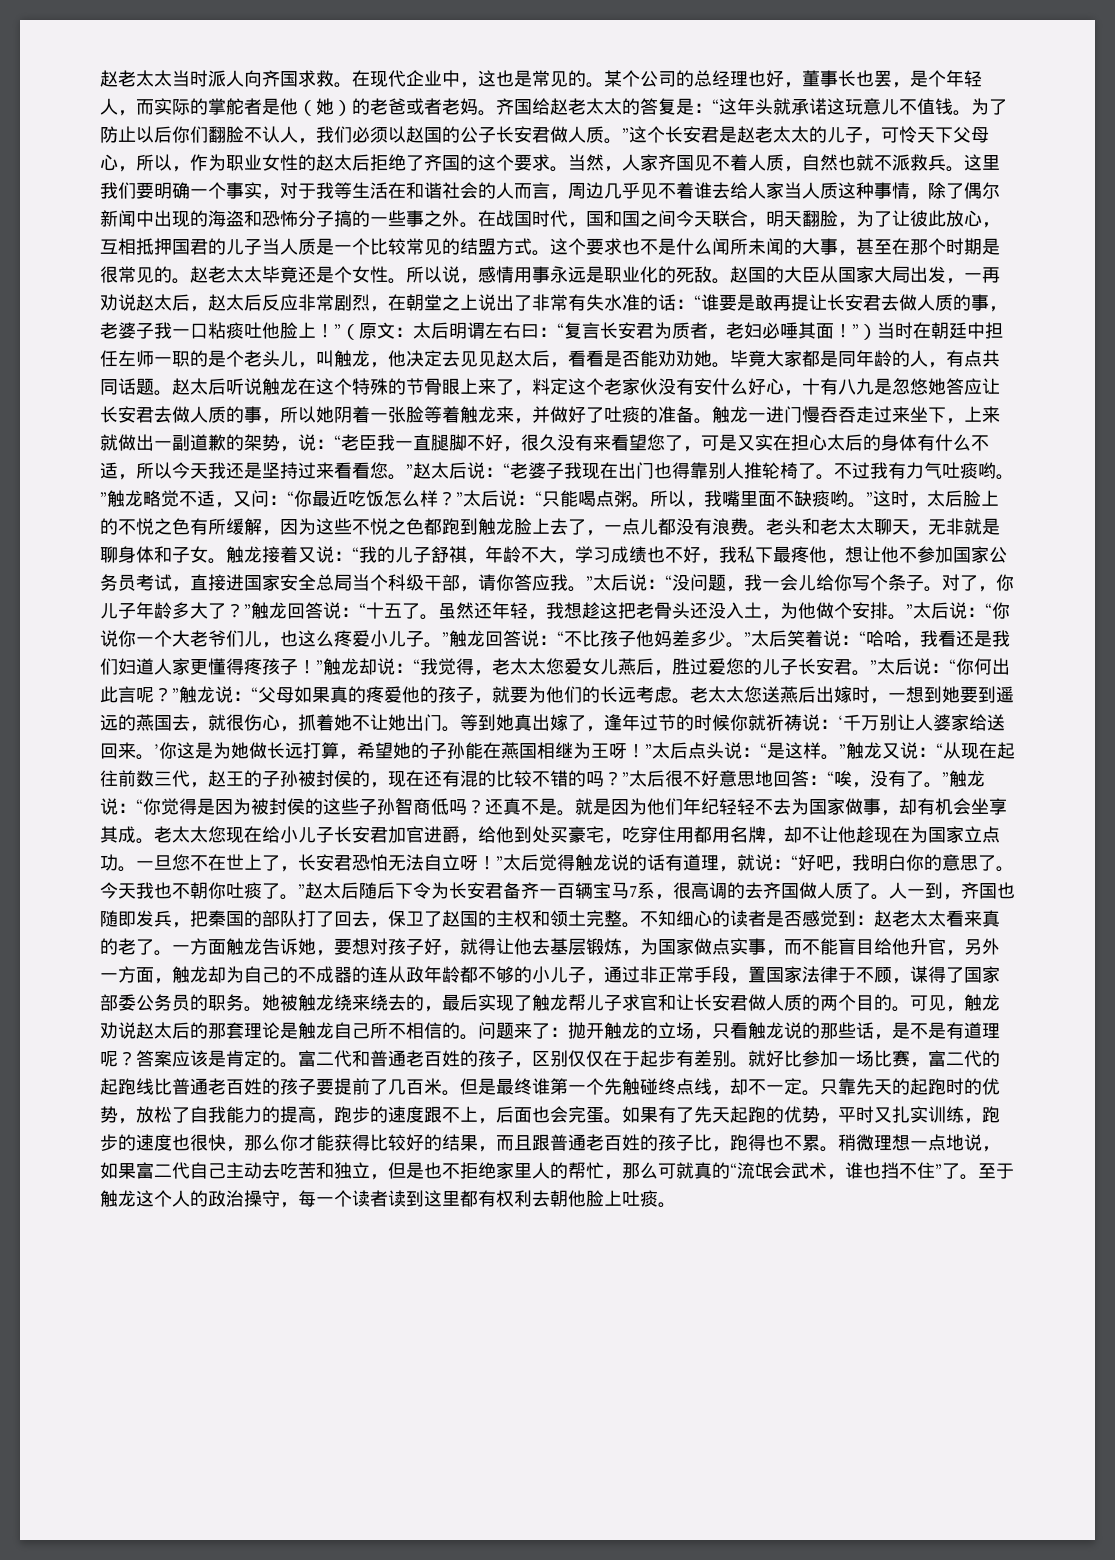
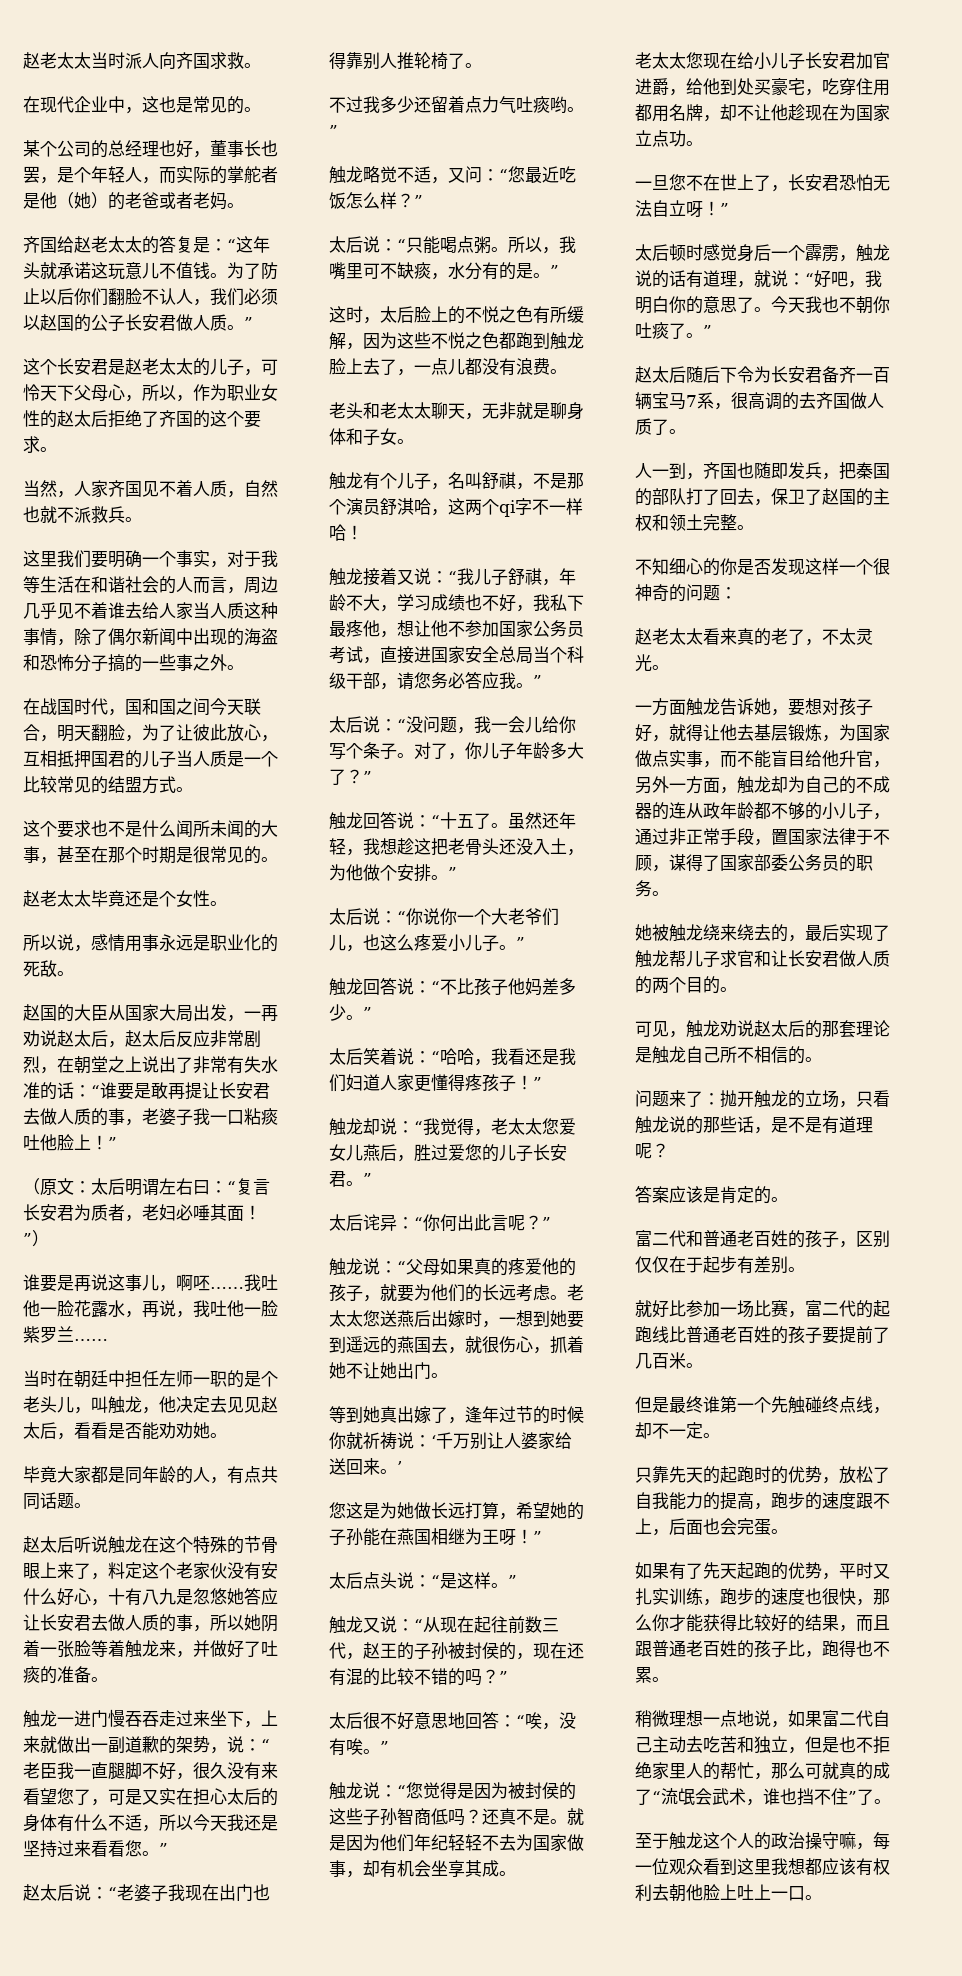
- 赵老太太当时派人向齐国求救。在现代企业中，这也是常见的。某个公司的总经理也好，董事长也罢，是个年轻人，而实际的掌舵者是他（她）的老爸或者老妈。齐国给赵老太太的答复是：“这年头就承诺这玩意儿不值钱。
+ 赵老太太当时派人向齐国求救。
+ 在现代企业中，这也是常见的。
+ 某个公司的总经理也好，董事长也罢，是个年轻人，而实际的掌舵者是他（她）的老爸或者老妈。
+ 齐国给赵老太太的答复是：“这年头就承诺这玩意儿不值钱。
- 为了防止以后你们翻脸不认人，我们必须以赵国的公子长安君做人质。”这个长安君是赵老太太的儿子，可怜天下父母心，所以，作为职业女性的赵太后拒绝了齐国的这个要求。当然，人家齐国见不着人质，自然也就不派救兵。这里我们要明确一个事实，对于我等生活在和谐社会的人而言，周边几乎见不着谁去给人家当人质这种事情，除了偶尔新闻中出现的海盗和恐怖分子搞的一些事之外。在战国时代，国和国之间今天联合，明天翻脸，为了让彼此放心，互相抵押国君的儿子当人质是一个比较常见的结盟方式。这个要求也不是什么闻所未闻的大事，甚至在那个时期是很常见的。赵老太太毕竟还是个女性。所以说，感情用事永远是职业化的死敌。赵国的大臣从国家大局出发，一再劝说赵太后，赵太后反应非常剧烈，在朝堂之上说出了非常有失水准的话：
+ 为了防止以后你们翻脸不认人，我们必须以赵国的公子长安君做人质。”
+ 这个长安君是赵老太太的儿子，可怜天下父母心，所以，作为职业女性的赵太后拒绝了齐国的这个要求。
+ 当然，人家齐国见不着人质，自然也就不派救兵。
+ 这里我们要明确一个事实，对于我等生活在和谐社会的人而言，周边几乎见不着谁去给人家当人质这种事情，除了偶尔新闻中出现的海盗和恐怖分子搞的一些事之外。
+ 在战国时代，国和国之间今天联合，明天翻脸，为了让彼此放心，互相抵押国君的儿子当人质是一个比较常见的结盟方式。
+ 这个要求也不是什么闻所未闻的大事，甚至在那个时期是很常见的。
+ 赵老太太毕竟还是个女性。
+ 所以说，感情用事永远是职业化的死敌。
+ 赵国的大臣从国家大局出发，一再劝说赵太后，赵太后反应非常剧烈，在朝堂之上说出了非常有失水准的话：
- “谁要是敢再提让长安君去做人质的事，老婆子我一口粘痰吐他脸上！”（原文：
+ “谁要是敢再提让长安君去做人质的事，老婆子我一口粘痰吐他脸上！”
+ （原文：
- “复言长安君为质者，老妇必唾其面！”）当时在朝廷中担任左师一职的是个老头儿，叫触龙，他决定去见见赵太后，看看是否能劝劝她。毕竟大家都是同年龄的人，有点共同话题。赵太后听说触龙在这个特殊的节骨眼上来了，料定这个老家伙没有安什么好心，十有八九是忽悠她答应让长安君去做人质的事，所以她阴着一张脸等着触龙来，并做好了吐痰的准备。触龙一进门慢吞吞走过来坐下，上来就做出一副道歉的架势，说：
+ “复言长安君为质者，老妇必唾其面！”）
+ 谁要是再说这事儿，啊呸……我吐他一脸花露水，再说，我吐他一脸紫罗兰……
+ 当时在朝廷中担任左师一职的是个老头儿，叫触龙，他决定去见见赵太后，看看是否能劝劝她。
+ 毕竟大家都是同年龄的人，有点共同话题。
+ 赵太后听说触龙在这个特殊的节骨眼上来了，料定这个老家伙没有安什么好心，十有八九是忽悠她答应让长安君去做人质的事，所以她阴着一张脸等着触龙来，并做好了吐痰的准备。
+ 触龙一进门慢吞吞走过来坐下，上来就做出一副道歉的架势，说：
- “老臣我一直腿脚不好，很久没有来看望您了，可是又实在担心太后的身体有什么不适，所以今天我还是坚持过来看看您。”赵太后说：
+ “老臣我一直腿脚不好，很久没有来看望您了，可是又实在担心太后的身体有什么不适，所以今天我还是坚持过来看看您。”
+ 赵太后说：
- “老婆子我现在出门也得靠别人推轮椅了。不过我有力气吐痰哟。”触龙略觉不适，又问：
+ “老婆子我现在出门也得靠别人推轮椅了。
+ 不过我多少还留着点力气吐痰哟。”
+ 触龙略觉不适，又问：
- “你最近吃饭怎么样？”太后说：
+ “您最近吃饭怎么样？”
+ 太后说：
- 所以，我嘴里面不缺痰哟。”这时，太后脸上的不悦之色有所缓解，因为这些不悦之色都跑到触龙脸上去了，一点儿都没有浪费。老头和老太太聊天，无非就是聊身体和子女。触龙接着又说：
+ 所以，我嘴里可不缺痰，水分有的是。”
+ 这时，太后脸上的不悦之色有所缓解，因为这些不悦之色都跑到触龙脸上去了，一点儿都没有浪费。
+ 老头和老太太聊天，无非就是聊身体和子女。
+ 触龙有个儿子，名叫舒祺，不是那个演员舒淇哈，这两个qi字不一样哈！
+ 触龙接着又说：
- “我的儿子舒祺，年龄不大，学习成绩也不好，我私下最疼他，想让他不参加国家公务员考试，直接进国家安全总局当个科级干部，请你答应我。”太后说：
+ “我儿子舒祺，年龄不大，学习成绩也不好，我私下最疼他，想让他不参加国家公务员考试，直接进国家安全总局当个科级干部，请您务必答应我。”
+ 太后说：
- 对了，你儿子年龄多大了？”触龙回答说：“十五了。
+ 对了，你儿子年龄多大了？”
+ 触龙回答说：“十五了。
- 虽然还年轻，我想趁这把老骨头还没入土，为他做个安排。”太后说：
+ 虽然还年轻，我想趁这把老骨头还没入土，为他做个安排。”
+ 太后说：
- “你说你一个大老爷们儿，也这么疼爱小儿子。”触龙回答说：
+ “你说你一个大老爷们儿，也这么疼爱小儿子。”
+ 触龙回答说：
- “不比孩子他妈差多少。”太后笑着说：
+ “不比孩子他妈差多少。”
+ 太后笑着说：
- “哈哈，我看还是我们妇道人家更懂得疼孩子！”触龙却说：
+ “哈哈，我看还是我们妇道人家更懂得疼孩子！”
+ 触龙却说：
- “我觉得，老太太您爱女儿燕后，胜过爱您的儿子长安君。”太后说：
+ “我觉得，老太太您爱女儿燕后，胜过爱您的儿子长安君。”
+ 太后诧异：
- “你何出此言呢？”触龙说：
+ “你何出此言呢？”
+ 触龙说：
- 老太太您送燕后出嫁时，一想到她要到遥远的燕国去，就很伤心，抓着她不让她出门。等到她真出嫁了，逢年过节的时候你就祈祷说：
+ 老太太您送燕后出嫁时，一想到她要到遥远的燕国去，就很伤心，抓着她不让她出门。
+ 等到她真出嫁了，逢年过节的时候你就祈祷说：
- ‘千万别让人婆家给送回来。’你这是为她做长远打算，希望她的子孙能在燕国相继为王呀！”太后点头说：
+ ‘千万别让人婆家给送回来。’
+ 您这是为她做长远打算，希望她的子孙能在燕国相继为王呀！”
+ 太后点头说：
- “是这样。”触龙又说：
+ “是这样。”
+ 触龙又说：
- “从现在起往前数三代，赵王的子孙被封侯的，现在还有混的比较不错的吗？”太后很不好意思地回答：
+ “从现在起往前数三代，赵王的子孙被封侯的，现在还有混的比较不错的吗？”
+ 太后很不好意思地回答：
- “唉，没有了。”触龙说：“你觉得是因为被封侯的这些子孙智商低吗？
+ “唉，没有唉。”
+ 触龙说：“您觉得是因为被封侯的这些子孙智商低吗？
- 就是因为他们年纪轻轻不去为国家做事，却有机会坐享其成。老太太您现在给小儿子长安君加官进爵，给他到处买豪宅，吃穿住用都用名牌，却不让他趁现在为国家立点功。一旦您不在世上了，长安君恐怕无法自立呀！”太后觉得触龙说的话有道理，就说：
+ 就是因为他们年纪轻轻不去为国家做事，却有机会坐享其成。
+ 老太太您现在给小儿子长安君加官进爵，给他到处买豪宅，吃穿住用都用名牌，却不让他趁现在为国家立点功。
+ 一旦您不在世上了，长安君恐怕无法自立呀！”
+ 太后顿时感觉身后一个霹雳，触龙说的话有道理，就说：
- 今天我也不朝你吐痰了。”赵太后随后下令为长安君备齐一百辆宝马7系，很高调的去齐国做人质了。人一到，齐国也随即发兵，把秦国的部队打了回去，保卫了赵国的主权和领土完整。不知细心的读者是否感觉到：赵老太太看来真的老了。一方面触龙告诉她，要想对孩子好，就得让他去基层锻炼，为国家做点实事，而不能盲目给他升官，另外一方面，触龙却为自己的不成器的连从政年龄都不够的小儿子，通过非正常手段，置国家法律于不顾，谋得了国家部委公务员的职务。她被触龙绕来绕去的，最后实现了触龙帮儿子求官和让长安君做人质的两个目的。可见，触龙劝说赵太后的那套理论是触龙自己所不相信的。问题来了：
+ 今天我也不朝你吐痰了。”
+ 赵太后随后下令为长安君备齐一百辆宝马7系，很高调的去齐国做人质了。
+ 人一到，齐国也随即发兵，把秦国的部队打了回去，保卫了赵国的主权和领土完整。
+ 不知细心的你是否发现这样一个很神奇的问题：
+ 赵老太太看来真的老了，不太灵光。
+ 一方面触龙告诉她，要想对孩子好，就得让他去基层锻炼，为国家做点实事，而不能盲目给他升官，另外一方面，触龙却为自己的不成器的连从政年龄都不够的小儿子，通过非正常手段，置国家法律于不顾，谋得了国家部委公务员的职务。
+ 她被触龙绕来绕去的，最后实现了触龙帮儿子求官和让长安君做人质的两个目的。
+ 可见，触龙劝说赵太后的那套理论是触龙自己所不相信的。
+ 问题来了：
- 抛开触龙的立场，只看触龙说的那些话，是不是有道理呢？答案应该是肯定的。富二代和普通老百姓的孩子，区别仅仅在于起步有差别。就好比参加一场比赛，富二代的起跑线比普通老百姓的孩子要提前了几百米。但是最终谁第一个先触碰终点线，却不一定。只靠先天的起跑时的优势，放松了自我能力的提高，跑步的速度跟不上，后面也会完蛋。如果有了先天起跑的优势，平时又扎实训练，跑步的速度也很快，那么你才能获得比较好的结果，而且跟普通老百姓的孩子比，跑得也不累。稍微理想一点地说，如果富二代自己主动去吃苦和独立，但是也不拒绝家里人的帮忙，那么可就真的“流氓会武术，谁也挡不住”了。至于触龙这个人的政治操守，每一个读者读到这里都有权利去朝他脸上吐痰。
+ 抛开触龙的立场，只看触龙说的那些话，是不是有道理呢？
+ 答案应该是肯定的。
+ 富二代和普通老百姓的孩子，区别仅仅在于起步有差别。
+ 就好比参加一场比赛，富二代的起跑线比普通老百姓的孩子要提前了几百米。
+ 但是最终谁第一个先触碰终点线，却不一定。
+ 只靠先天的起跑时的优势，放松了自我能力的提高，跑步的速度跟不上，后面也会完蛋。
+ 如果有了先天起跑的优势，平时又扎实训练，跑步的速度也很快，那么你才能获得比较好的结果，而且跟普通老百姓的孩子比，跑得也不累。
+ 稍微理想一点地说，如果富二代自己主动去吃苦和独立，但是也不拒绝家里人的帮忙，那么可就真的成了“流氓会武术，谁也挡不住”了。
+ 至于触龙这个人的政治操守嘛，每一位观众看到这里我想都应该有权利去朝他脸上吐上一口。

